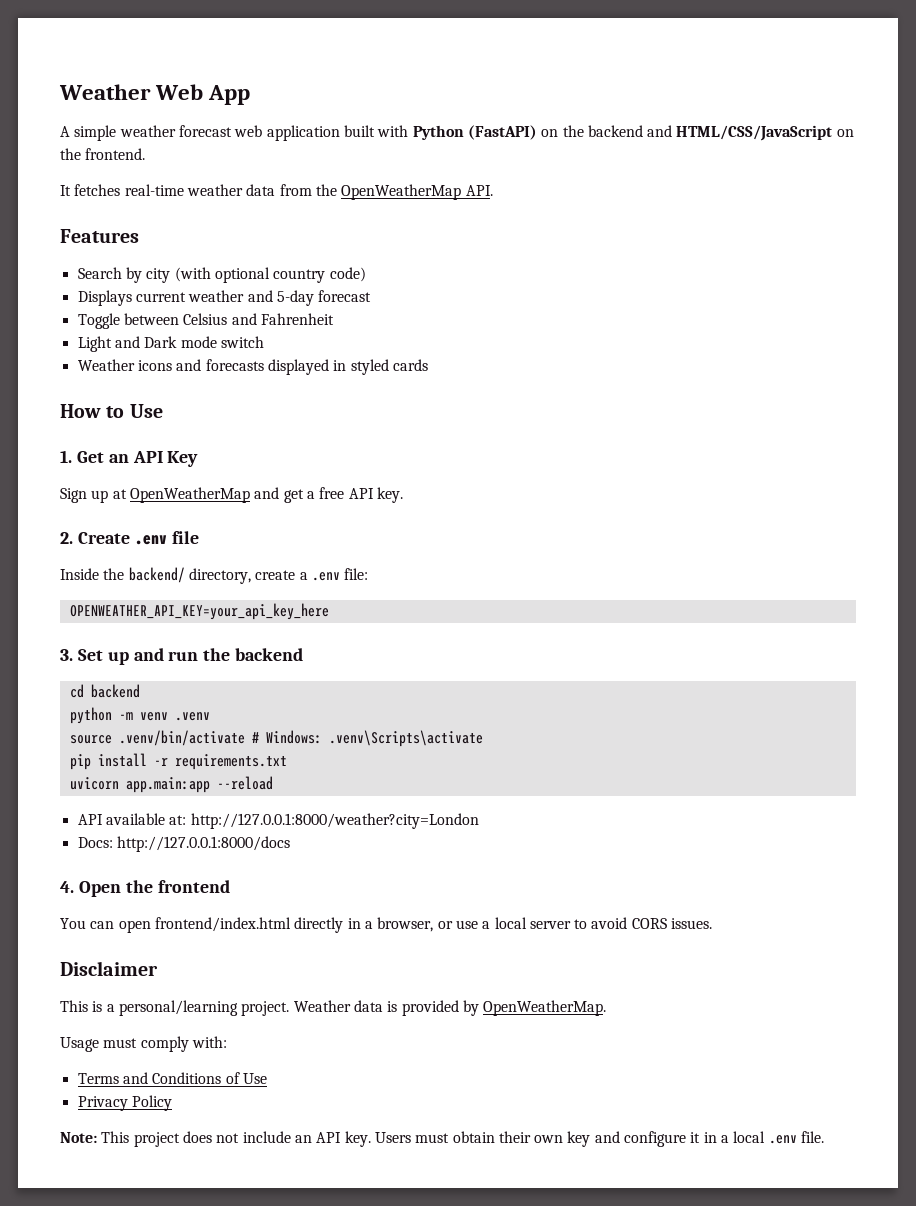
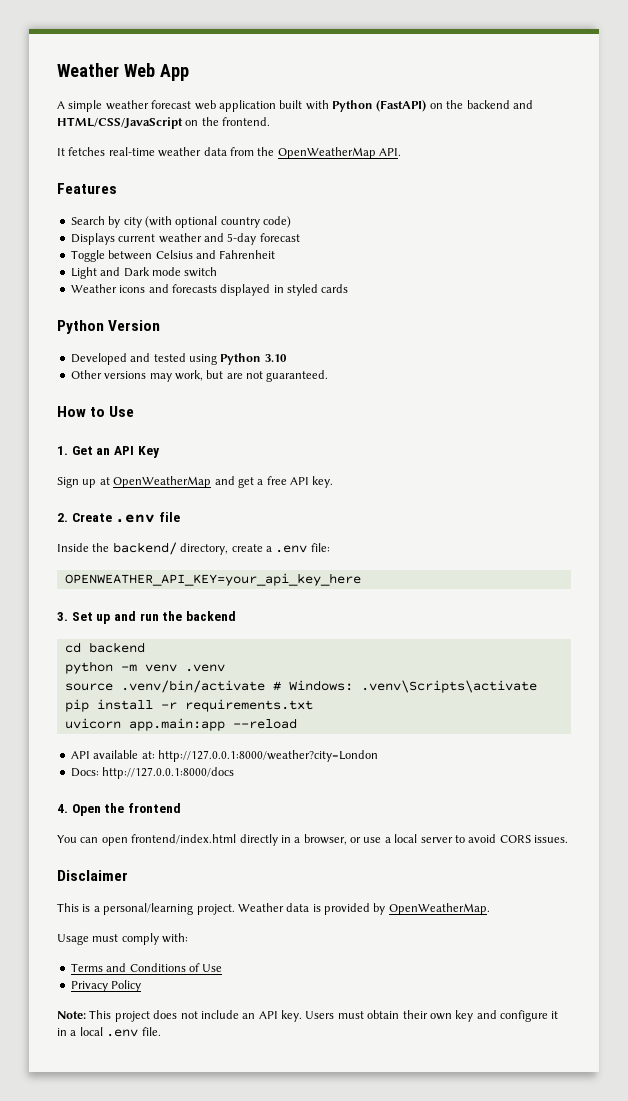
+ Python Version
+ Developed and tested using Python 3.10
+ Other versions may work, but are not guaranteed.

